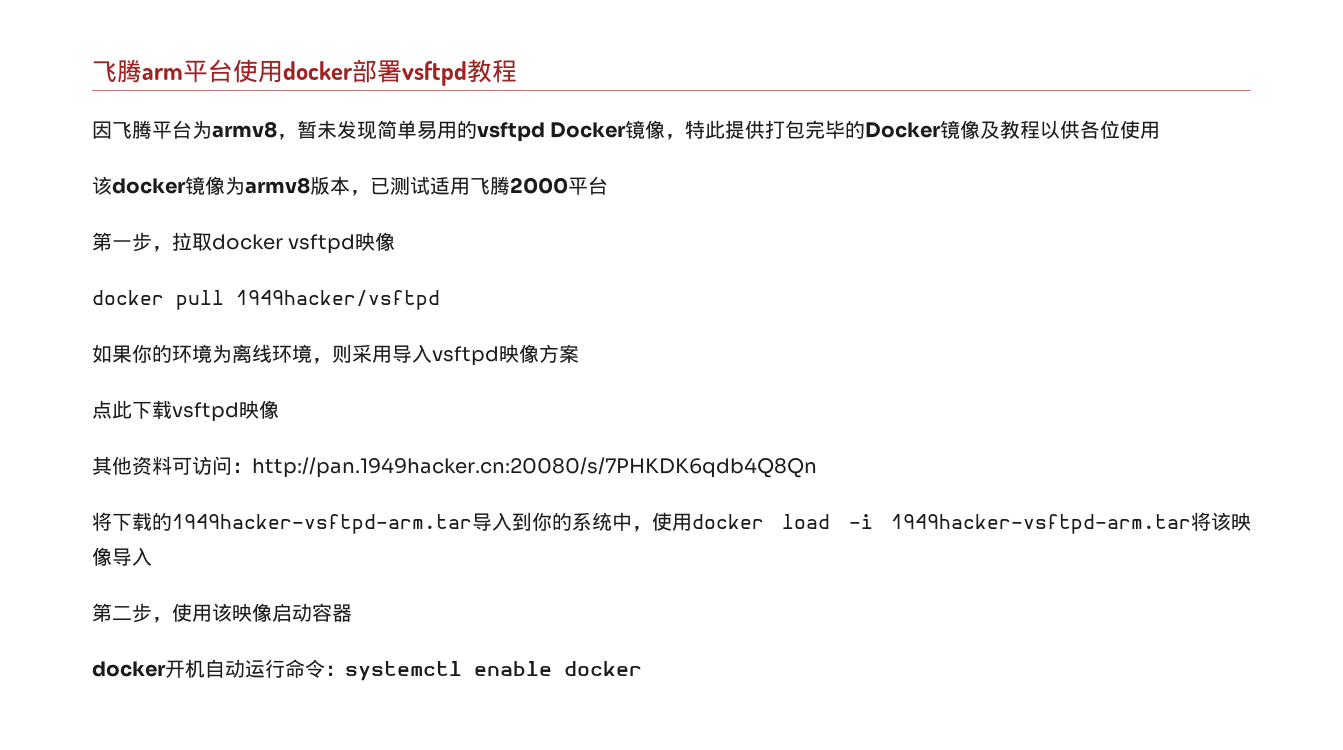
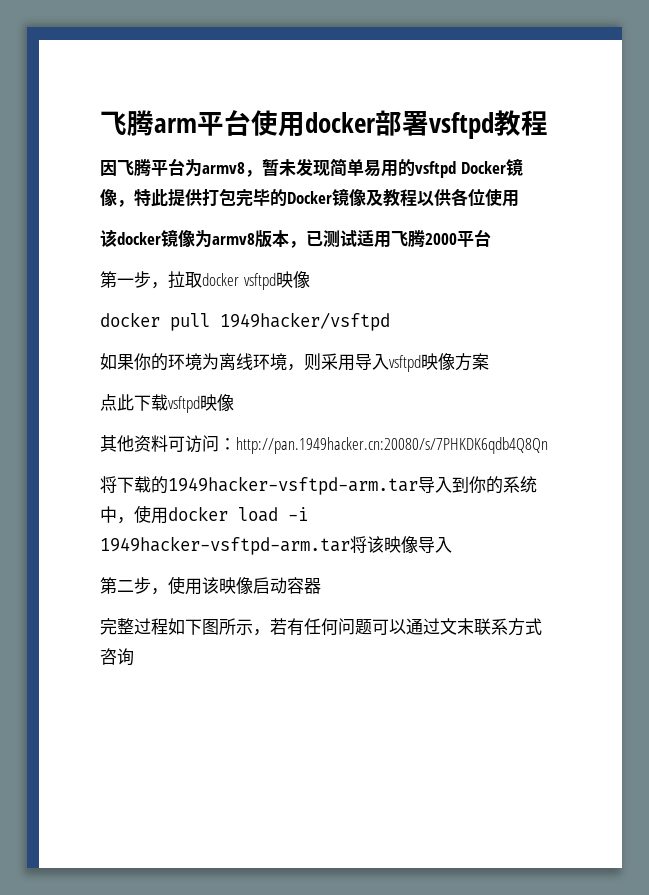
- docker开机自动运行命令：systemctl enable docker
+ 完整过程如下图所示，若有任何问题可以通过文末联系方式咨询

